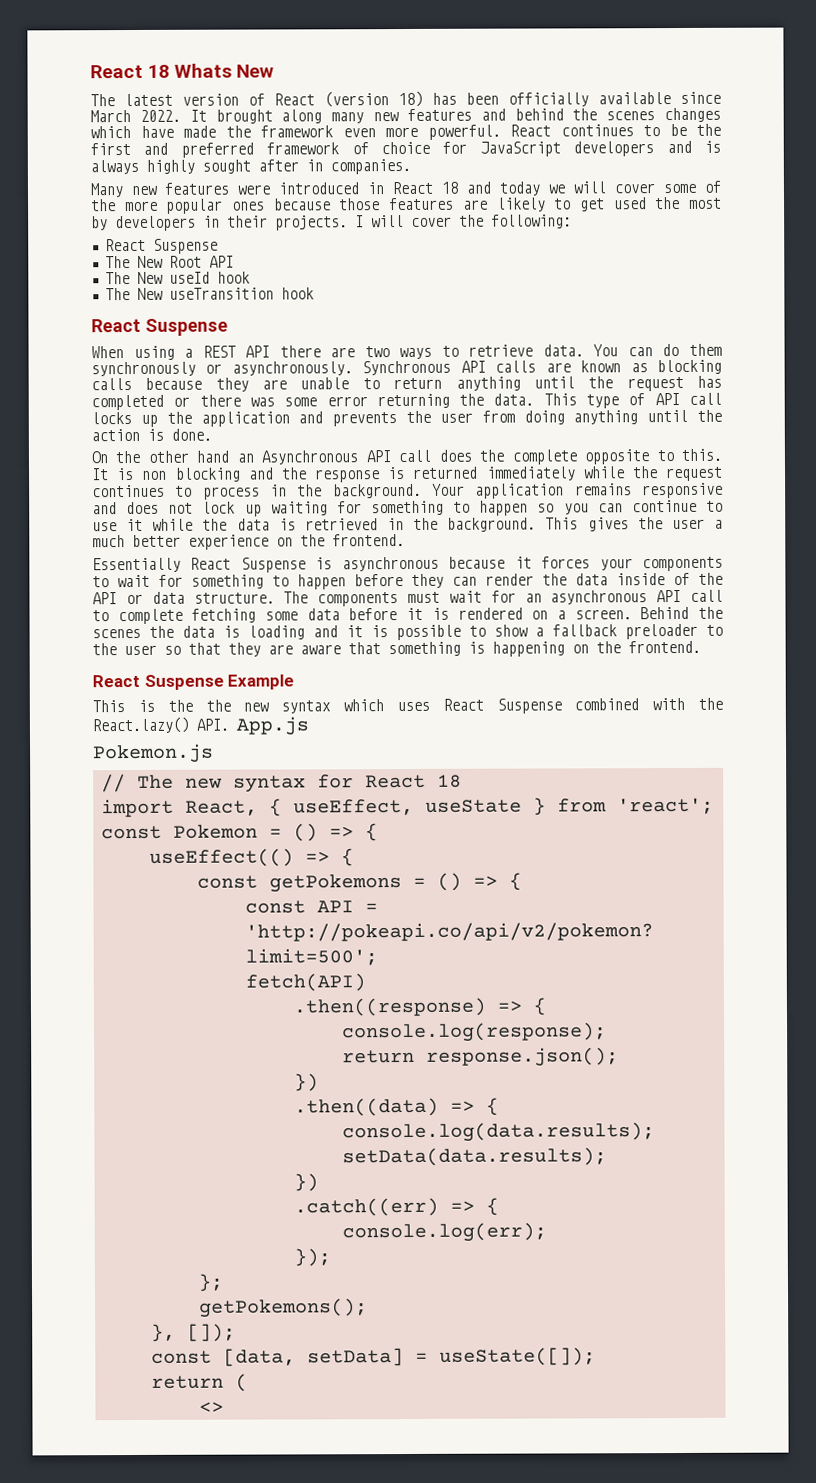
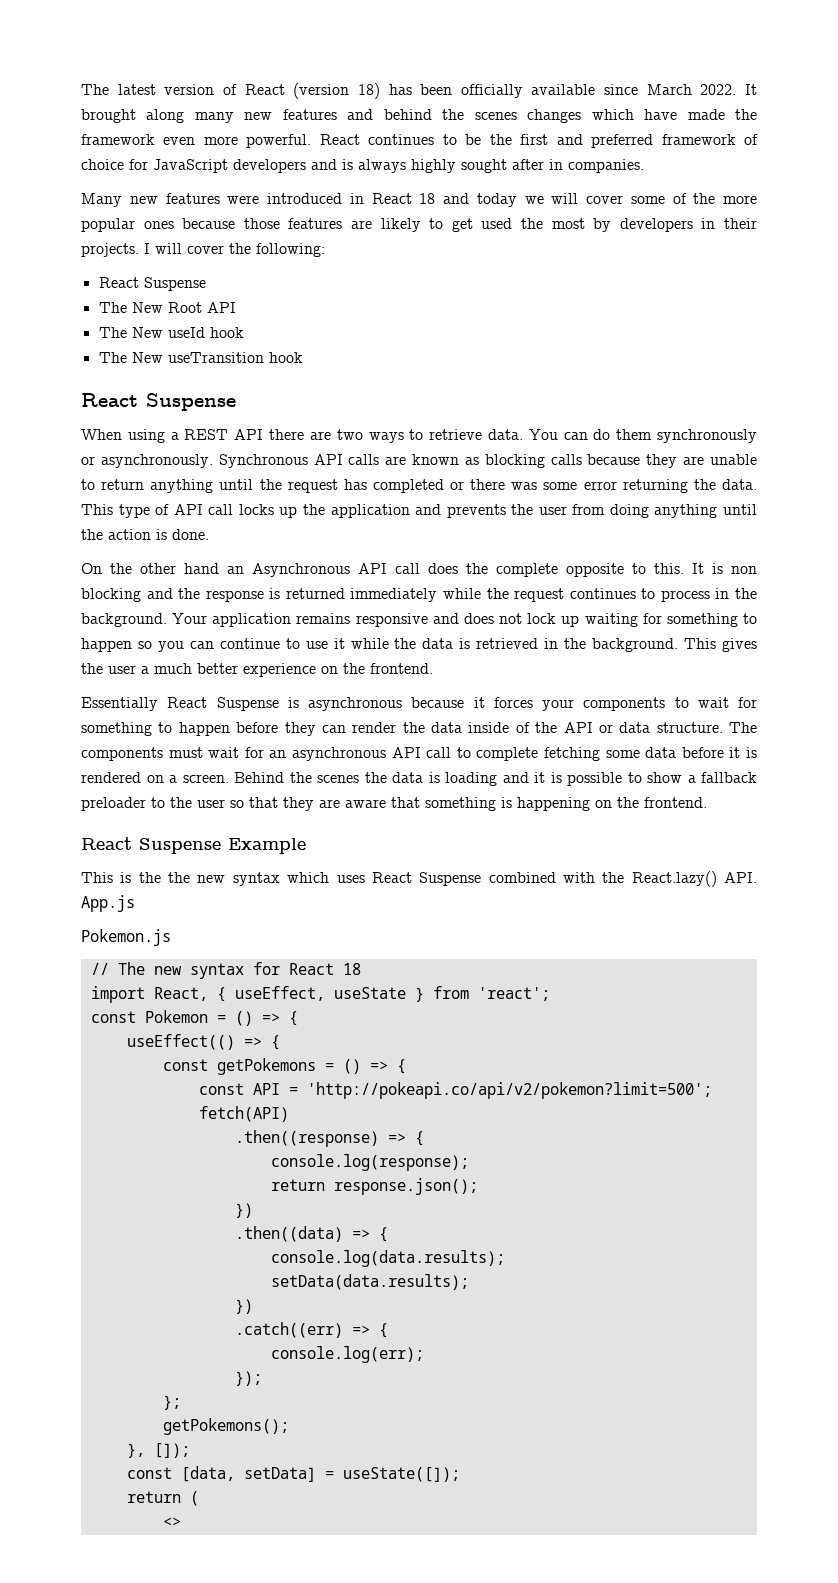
- React 18 Whats New

